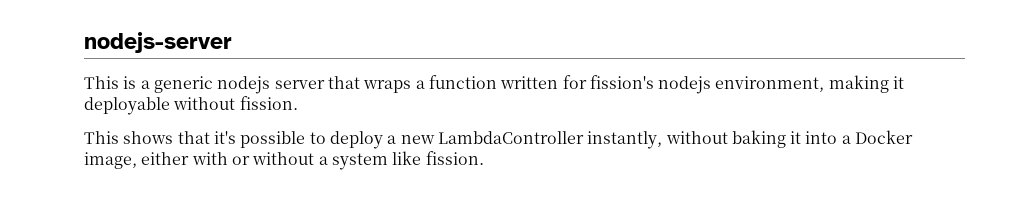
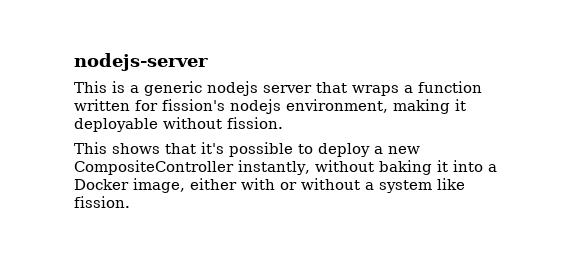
- This shows that it's possible to deploy a new LambdaController instantly, without baking it into a Docker image, either with or without a system like fission.
+ This shows that it's possible to deploy a new CompositeController instantly, without baking it into a Docker image, either with or without a system like fission.

